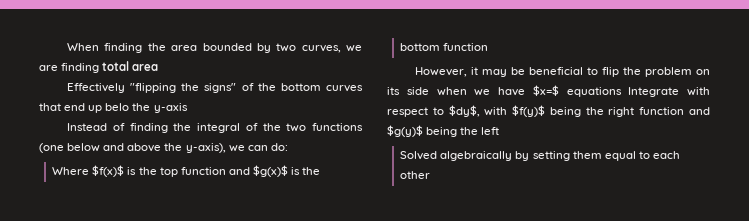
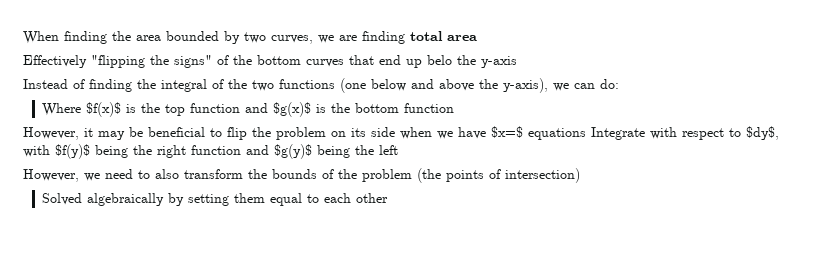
+ However, we need to also transform the bounds of the problem (the points of intersection)

